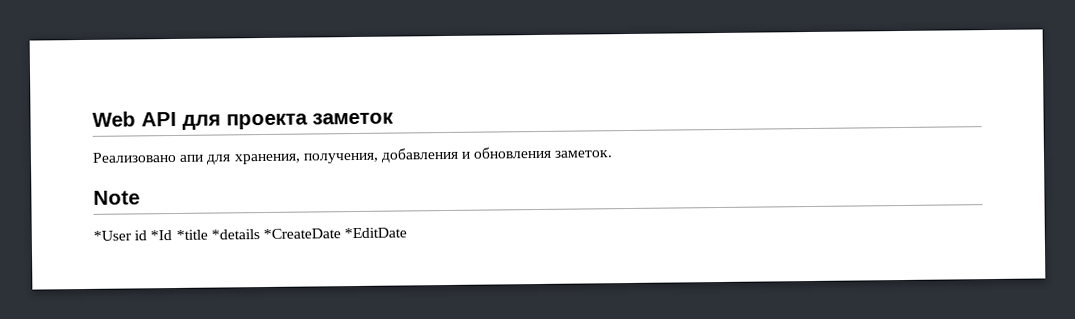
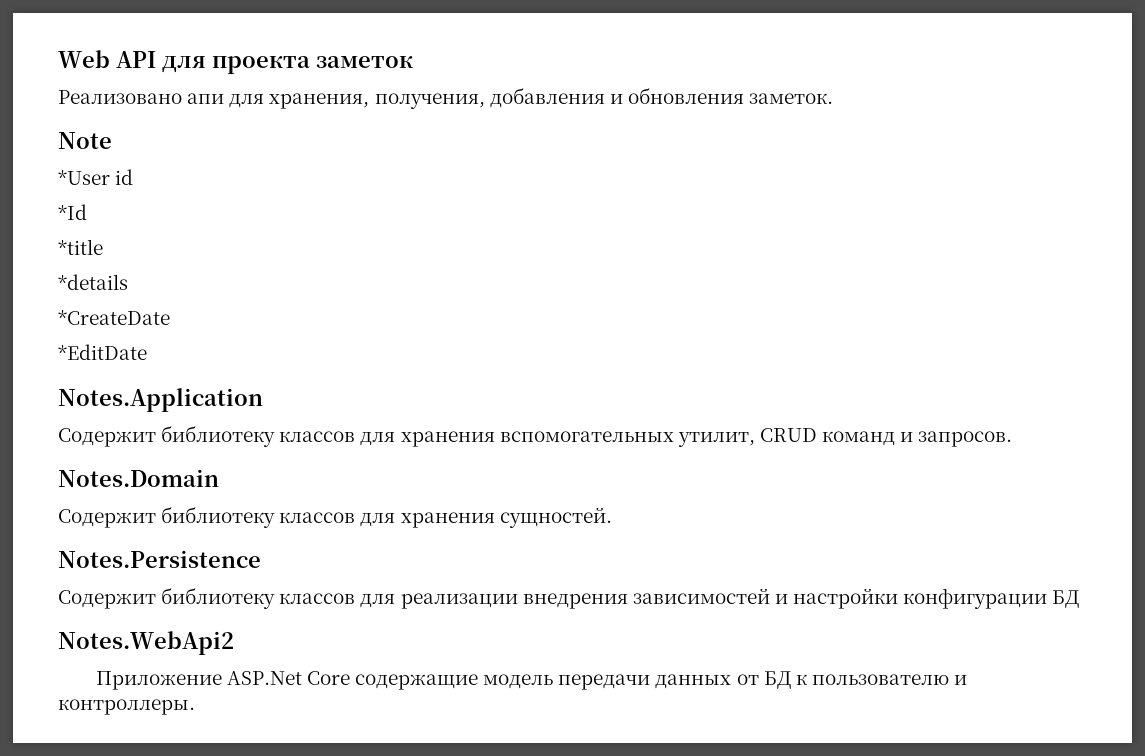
- *User id *Id *title *details *CreateDate *EditDate
+ *User id
+ *Id
+ *title
+ *details
+ *CreateDate
+ *EditDate
+ Notes.Application
+ Содержит библиотеку классов для хранения вспомогательных утилит, CRUD команд и запросов.
+ Notes.Domain
+ Содержит библиотеку классов для хранения сущностей.
+ Notes.Persistence
+ Содержит библиотеку классов для реализации внедрения зависимостей и настройки конфигурации БД
+ Notes.WebApi2
+ Приложение ASP.Net Core содержащие модель передачи данных от БД к пользователю и контроллеры.

